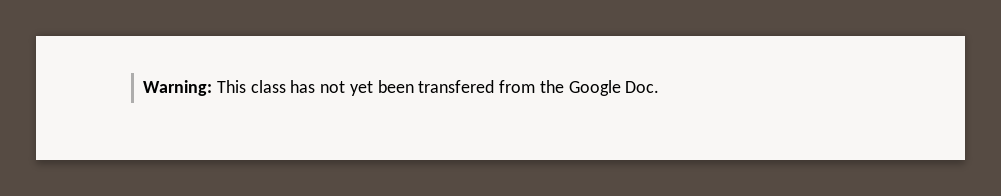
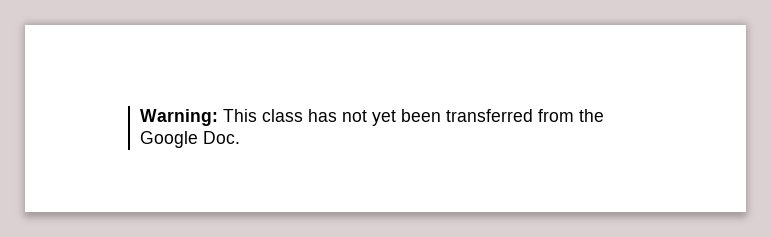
- Warning: This class has not yet been transfered from the Google Doc.
+ Warning: This class has not yet been transferred from the Google Doc.

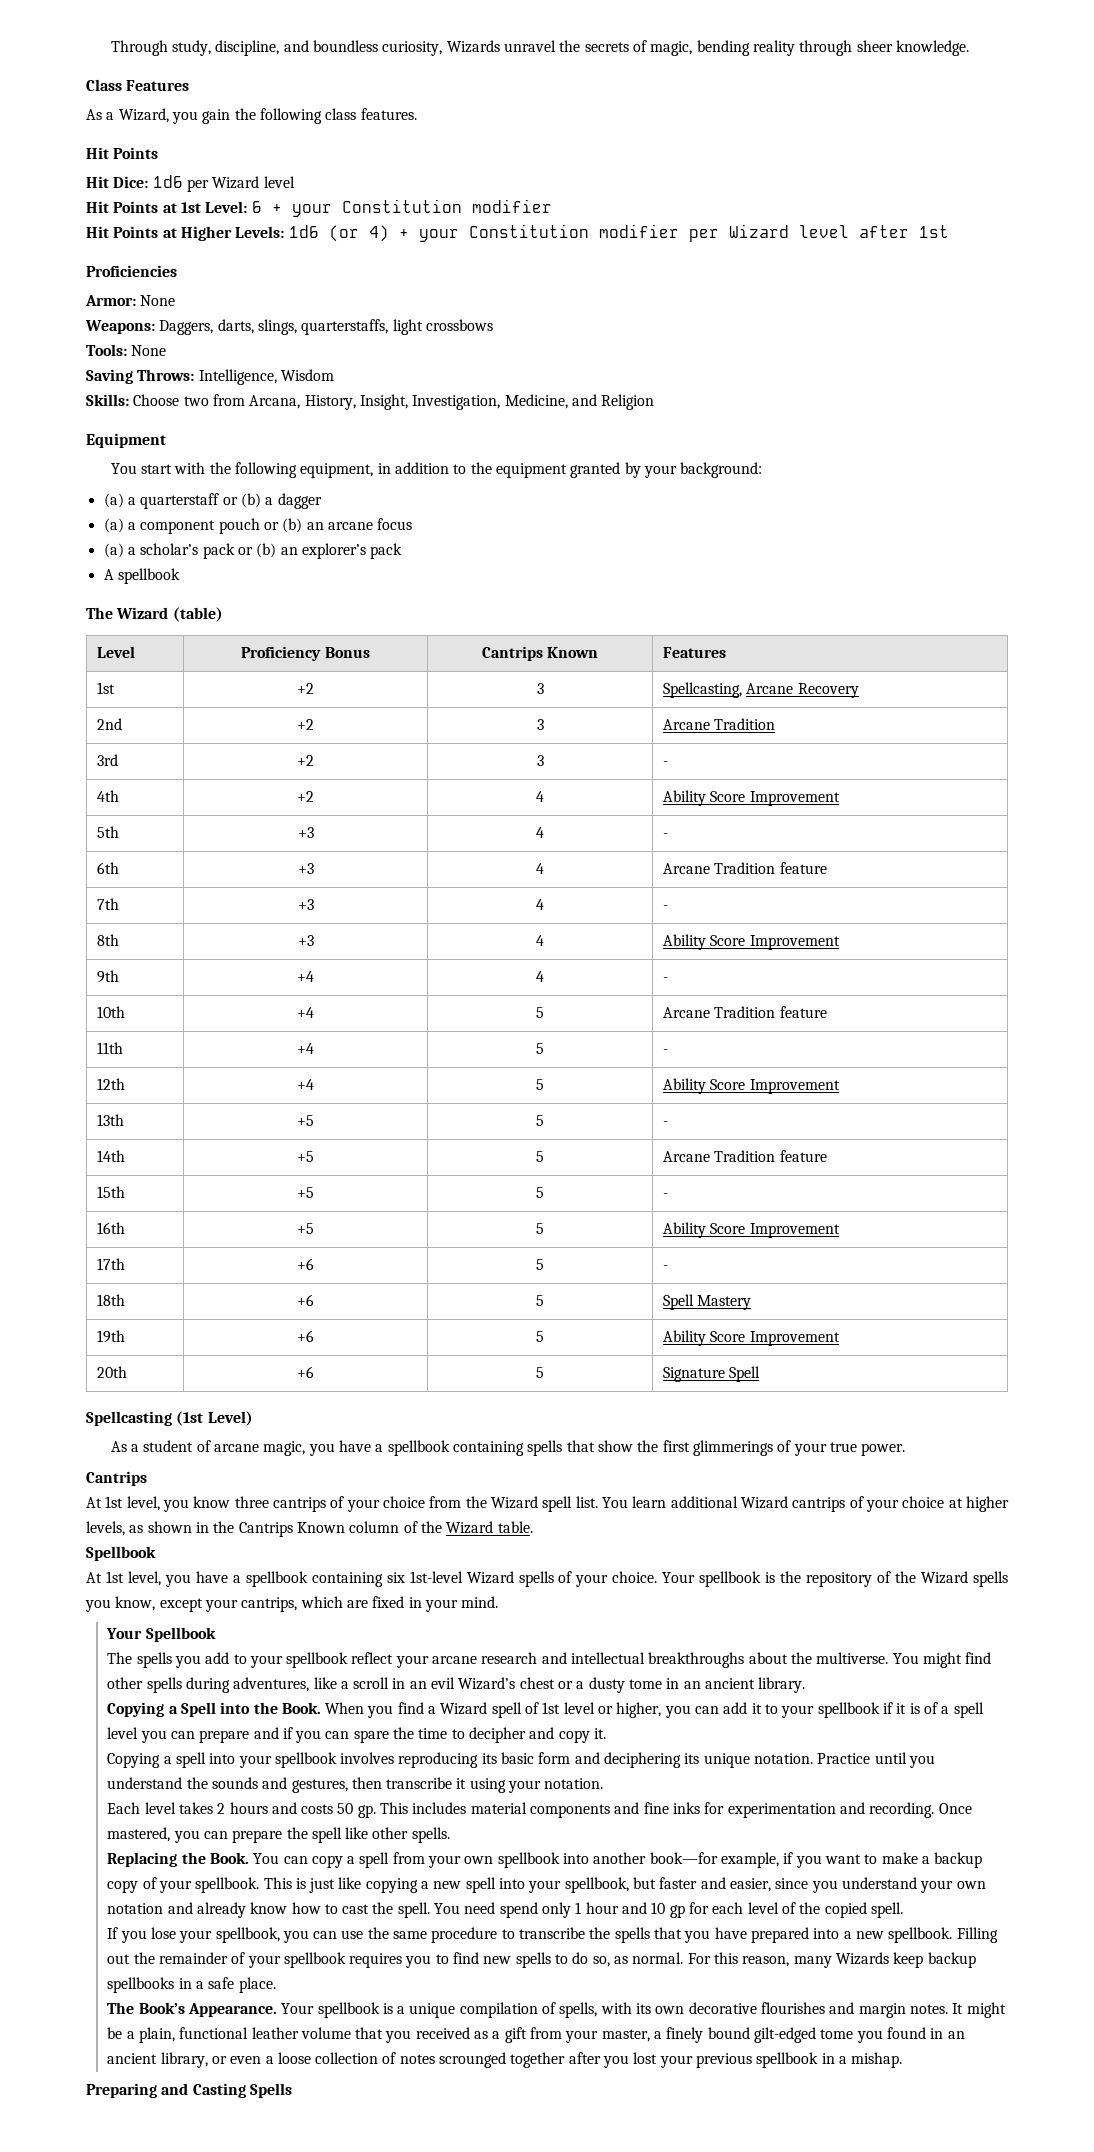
- Warning: This class has not yet been transferred from the Google Doc.
+ Through study, discipline, and boundless curiosity, Wizards unravel the secrets of magic, bending reality through sheer knowledge.
+ Class Features
+ As a Wizard, you gain the following class features.
+ Hit Points
+ Hit Dice: 1d6 per Wizard level
+ Hit Points at 1st Level: 6 + your Constitution modifier
+ Hit Points at Higher Levels: 1d6 (or 4) + your Constitution modifier per Wizard level after 1st
+ Proficiencies
+ Armor: None
+ Weapons: Daggers, darts, slings, quarterstaffs, light crossbows
+ Tools: None
+ Saving Throws: Intelligence, Wisdom
+ Skills: Choose two from Arcana, History, Insight, Investigation, Medicine, and Religion
+ Equipment
+ You start with the following equipment, in addition to the equipment granted by your background:
+ (a) a quarterstaff or (b) a dagger
+ (a) a component pouch or (b) an arcane focus
+ (a) a scholar’s pack or (b) an explorer’s pack
+ A spellbook
+ The Wizard (table)
+ Level | Proficiency Bonus | Cantrips Known | Features
+ 1st | +2 | 3 | Spellcasting, Arcane Recovery
+ 2nd | +2 | 3 | Arcane Tradition
+ 3rd | +2 | 3 | -
+ 4th | +2 | 4 | Ability Score Improvement
+ 5th | +3 | 4 | -
+ 6th | +3 | 4 | Arcane Tradition feature
+ 7th | +3 | 4 | -
+ 8th | +3 | 4 | Ability Score Improvement
+ 9th | +4 | 4 | -
+ 10th | +4 | 5 | Arcane Tradition feature
+ 11th | +4 | 5 | -
+ 12th | +4 | 5 | Ability Score Improvement
+ 13th | +5 | 5 | -
+ 14th | +5 | 5 | Arcane Tradition feature
+ 15th | +5 | 5 | -
+ 16th | +5 | 5 | Ability Score Improvement
+ 17th | +6 | 5 | -
+ 18th | +6 | 5 | Spell Mastery
+ 19th | +6 | 5 | Ability Score Improvement
+ 20th | +6 | 5 | Signature Spell
+ Spellcasting (1st Level)
+ As a student of arcane magic, you have a spellbook containing spells that show the first glimmerings of your true power.
+ Cantrips
+ At 1st level, you know three cantrips of your choice from the Wizard spell list. You learn additional Wizard cantrips of your choice at higher levels, as shown in the Cantrips Known column of the Wizard table.
+ Spellbook
+ At 1st level, you have a spellbook containing six 1st-level Wizard spells of your choice. Your spellbook is the repository of the Wizard spells you know, except your cantrips, which are fixed in your mind.
+ Your Spellbook
+ The spells you add to your spellbook reflect your arcane research and intellectual breakthroughs about the multiverse. You might find other spells during adventures, like a scroll in an evil Wizard’s chest or a dusty tome in an ancient library.
+ Copying a Spell into the Book. When you find a Wizard spell of 1st level or higher, you can add it to your spellbook if it is of a spell level you can prepare and if you can spare the time to decipher and copy it.
+ Copying a spell into your spellbook involves reproducing its basic form and deciphering its unique notation. Practice until you understand the sounds and gestures, then transcribe it using your notation.
+ Each level takes 2 hours and costs 50 gp. This includes material components and fine inks for experimentation and recording. Once mastered, you can prepare the spell like other spells.
+ Replacing the Book. You can copy a spell from your own spellbook into another book—for example, if you want to make a backup copy of your spellbook. This is just like copying a new spell into your spellbook, but faster and easier, since you understand your own notation and already know how to cast the spell. You need spend only 1 hour and 10 gp for each level of the copied spell.
+ If you lose your spellbook, you can use the same procedure to transcribe the spells that you have prepared into a new spellbook. Filling out the remainder of your spellbook requires you to find new spells to do so, as normal. For this reason, many Wizards keep backup spellbooks in a safe place.
+ The Book’s Appearance. Your spellbook is a unique compilation of spells, with its own decorative flourishes and margin notes. It might be a plain, functional leather volume that you received as a gift from your master, a finely bound gilt-edged tome you found in an ancient library, or even a loose collection of notes scrounged together after you lost your previous spellbook in a mishap.
+ Preparing and Casting Spells

